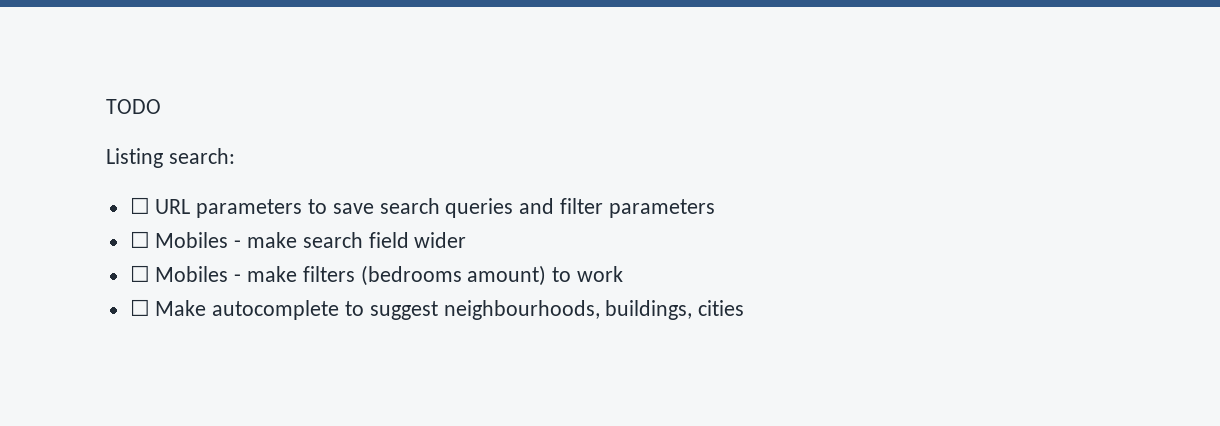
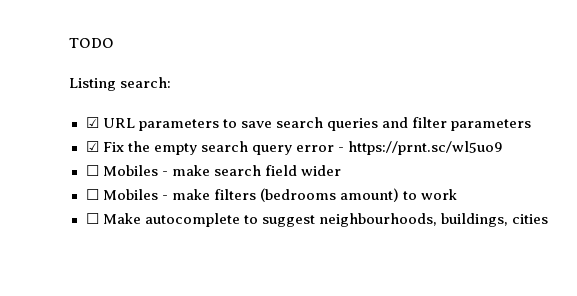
- ☐ URL parameters to save search queries and filter parameters
+ ☑ URL parameters to save search queries and filter parameters
+ ☑ Fix the empty search query error - https://prnt.sc/wl5uo9

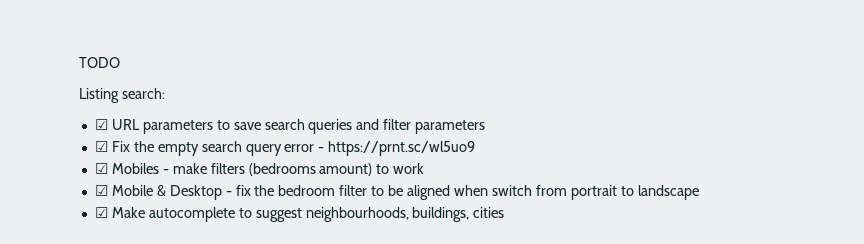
- ☐ Mobiles - make search field wider
- ☐ Mobiles - make filters (bedrooms amount) to work
+ ☑ Mobiles - make filters (bedrooms amount) to work
- ☐ Make autocomplete to suggest neighbourhoods, buildings, cities
+ ☑ Mobile & Desktop - fix the bedroom filter to be aligned when switch from portrait to landscape
+ ☑ Make autocomplete to suggest neighbourhoods, buildings, cities

